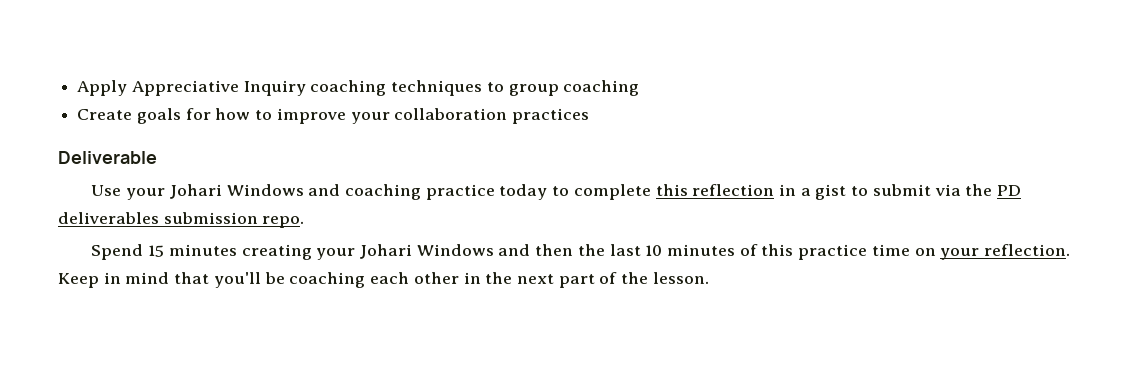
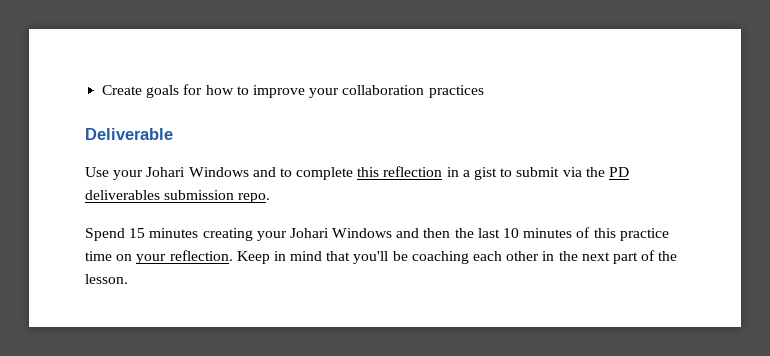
- Apply Appreciative Inquiry coaching techniques to group coaching
- Use your Johari Windows and coaching practice today to complete this reflection in a gist to submit via the PD deliverables submission repo.
+ Use your Johari Windows and to complete this reflection in a gist to submit via the PD deliverables submission repo.

